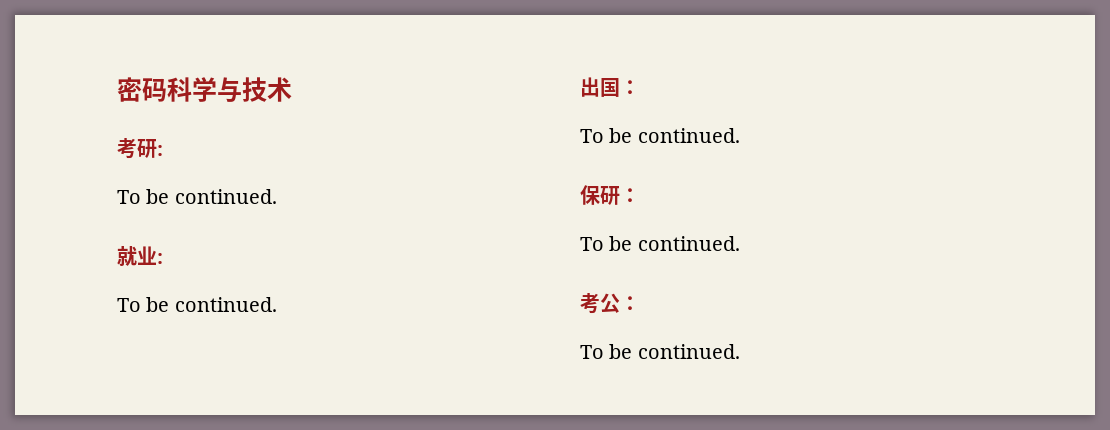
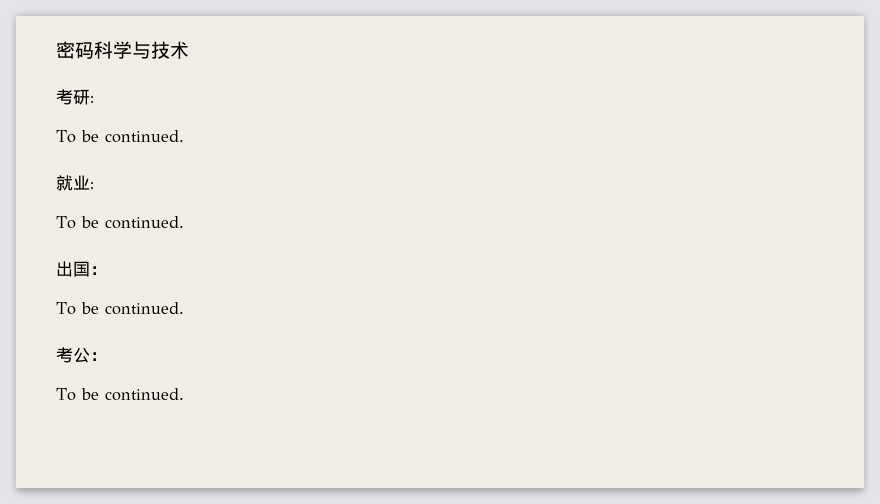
- 保研：
- To be continued.

